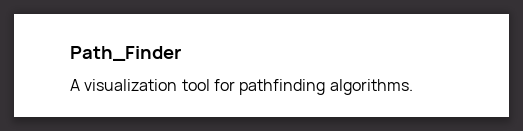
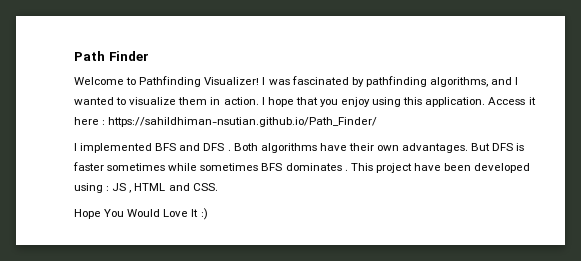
- Path_Finder
- A visualization tool for pathfinding algorithms.
+ Path Finder
+ Welcome to Pathfinding Visualizer! I was fascinated by pathfinding algorithms, and I wanted to visualize them in action. I hope that you enjoy using this application. Access it here : https://sahildhiman-nsutian.github.io/Path_Finder/
+ I implemented BFS and DFS . Both algorithms have their own advantages. But DFS is faster sometimes while sometimes BFS dominates . This project have been developed using : JS , HTML and CSS.
+ Hope You Would Love It :)

